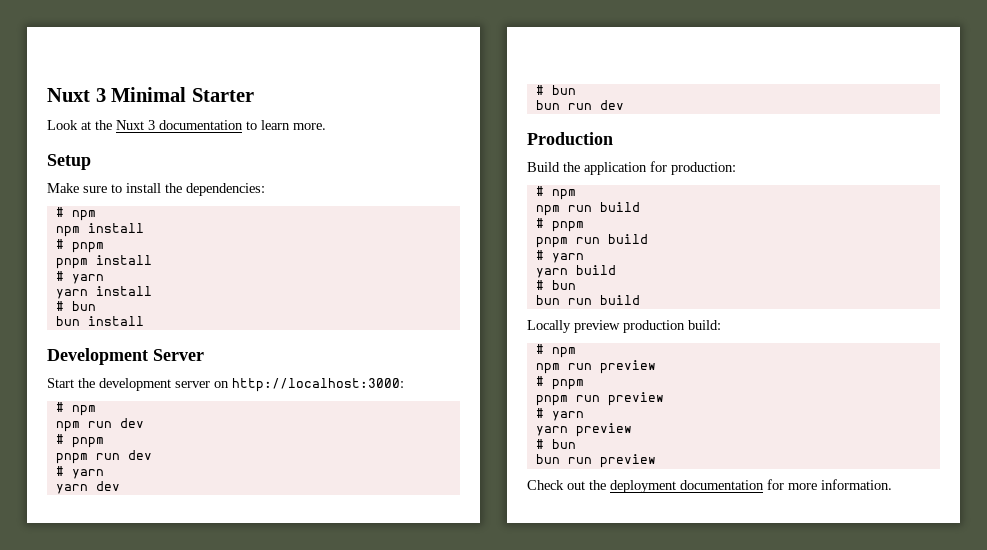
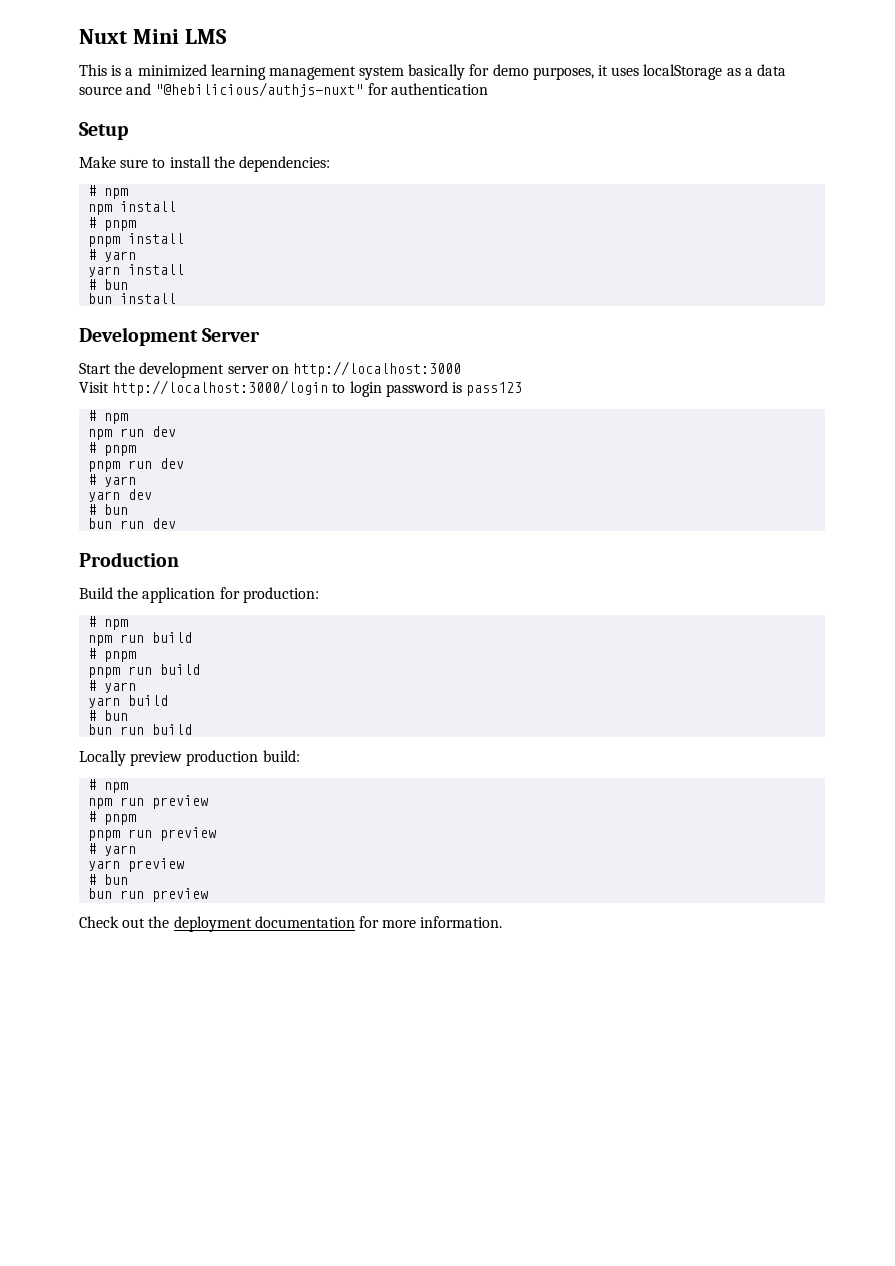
- Nuxt 3 Minimal Starter
- Look at the Nuxt 3 documentation to learn more.
+ Nuxt Mini LMS
+ This is a minimized learning management system basically for demo purposes, it uses localStorage as a data source and "@hebilicious/authjs-nuxt" for authentication
- Start the development server on http://localhost:3000:
+ Start the development server on http://localhost:3000
+ Visit http://localhost:3000/login to login password is pass123

